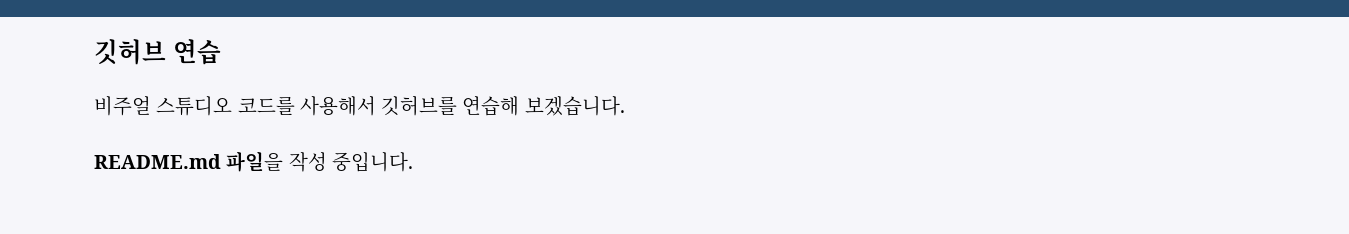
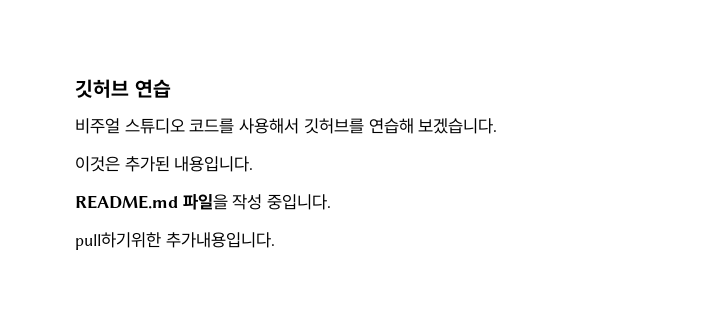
+ 이것은 추가된 내용입니다.
+ pull하기위한 추가내용입니다.

